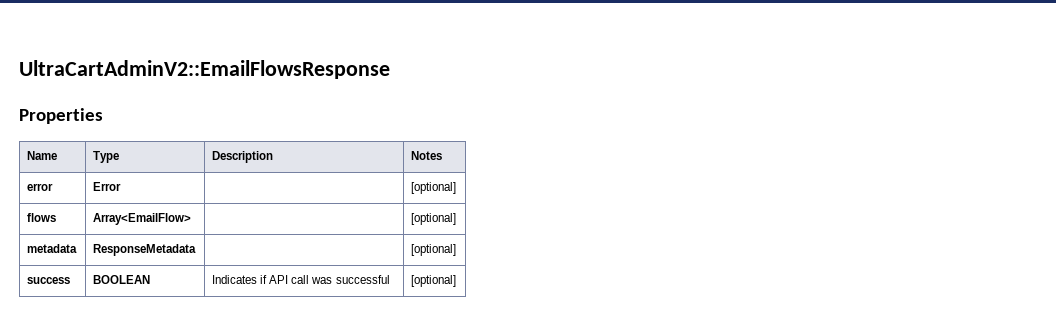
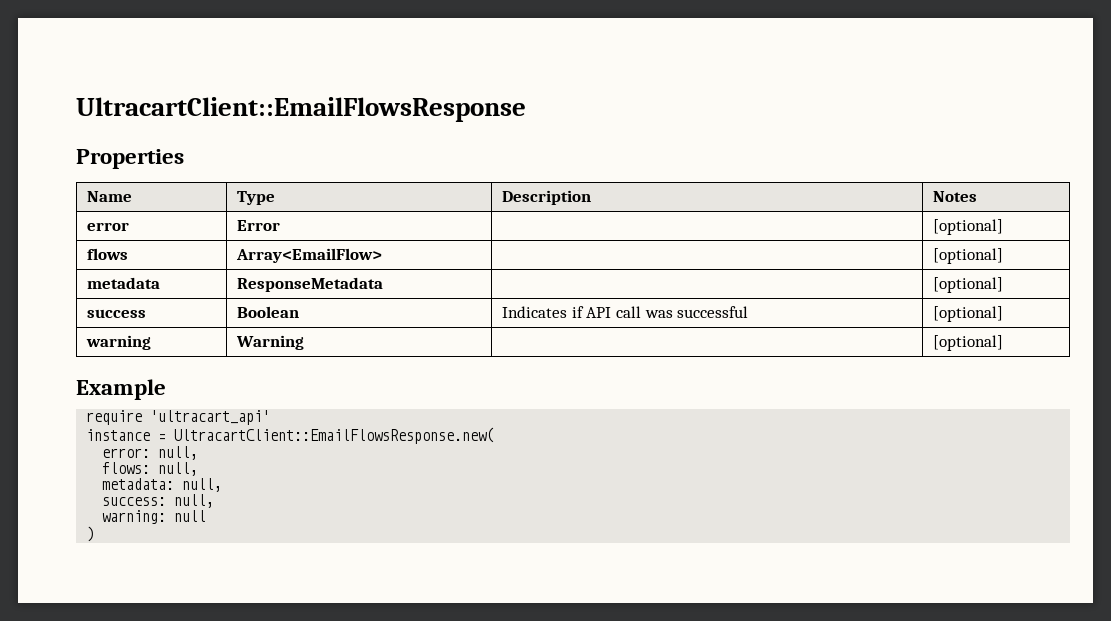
- UltraCartAdminV2::EmailFlowsResponse
+ UltracartClient::EmailFlowsResponse
- success | BOOLEAN | Indicates if API call was successful | [optional]
+ success | Boolean | Indicates if API call was successful | [optional]
+ warning | Warning | | [optional]
+ Example
+ require 'ultracart_api'
+ instance = UltracartClient::EmailFlowsResponse.new(
+ error: null,
+ flows: null,
+ metadata: null,
+ success: null,
+ warning: null
+ )

